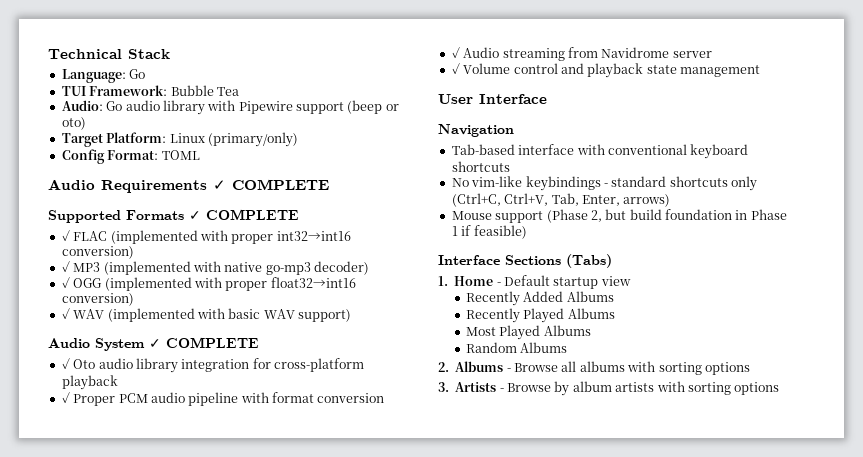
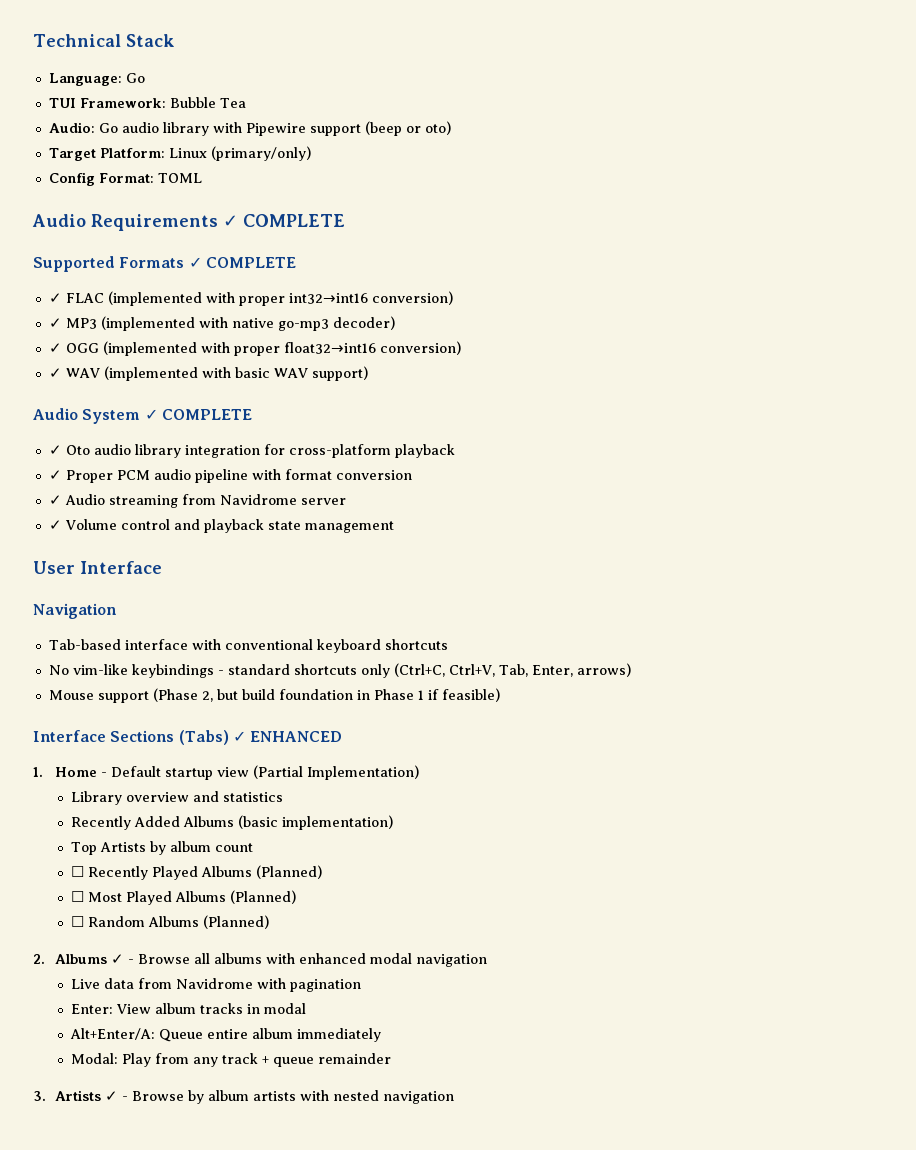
- Interface Sections (Tabs)
+ Interface Sections (Tabs) ✓ ENHANCED
- 1. Home - Default startup view
- Recently Added Albums
- Recently Played Albums
- Most Played Albums
- Random Albums
+ 1. Home - Default startup view (Partial Implementation)
+ Library overview and statistics
+ Recently Added Albums (basic implementation)
+ Top Artists by album count
+ ☐ Recently Played Albums (Planned)
+ ☐ Most Played Albums (Planned)
+ ☐ Random Albums (Planned)
- 2. Albums - Browse all albums with sorting options
+ 2. Albums ✓ - Browse all albums with enhanced modal navigation
+ Live data from Navidrome with pagination
+ Enter: View album tracks in modal
+ Alt+Enter/A: Queue entire album immediately
+ Modal: Play from any track + queue remainder
- 3. Artists - Browse by album artists with sorting options
+ 3. Artists ✓ - Browse by album artists with nested navigation

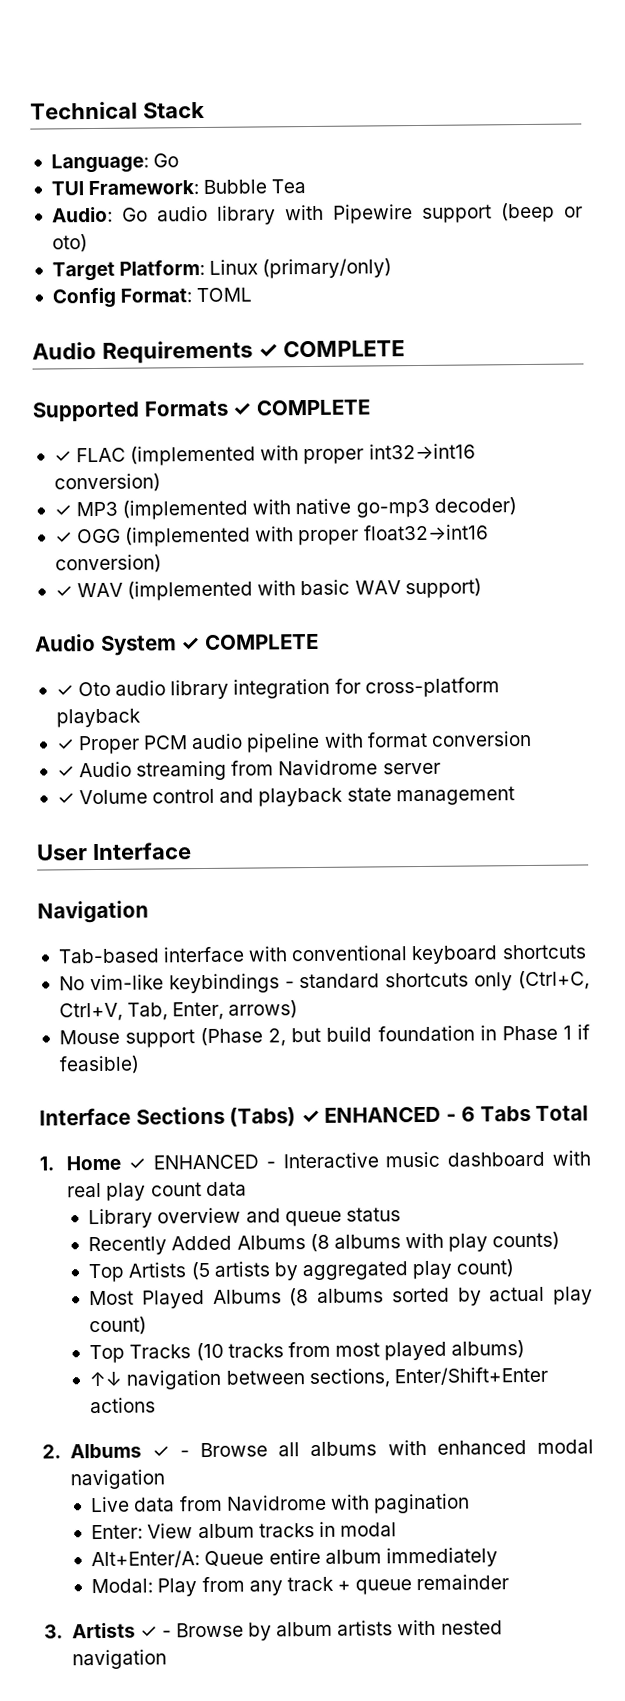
- Interface Sections (Tabs) ✓ ENHANCED
- 1. Home - Default startup view (Partial Implementation)
+ Interface Sections (Tabs) ✓ ENHANCED - 6 Tabs Total
+ 1. Home ✓ ENHANCED - Interactive music dashboard with real play count data
- Library overview and statistics
+ Library overview and queue status
- Recently Added Albums (basic implementation)
- Top Artists by album count
- ☐ Recently Played Albums (Planned)
- ☐ Most Played Albums (Planned)
- ☐ Random Albums (Planned)
+ Recently Added Albums (8 albums with play counts)
+ Top Artists (5 artists by aggregated play count)
+ Most Played Albums (8 albums sorted by actual play count)
+ Top Tracks (10 tracks from most played albums)
+ ↑↓ navigation between sections, Enter/Shift+Enter actions

